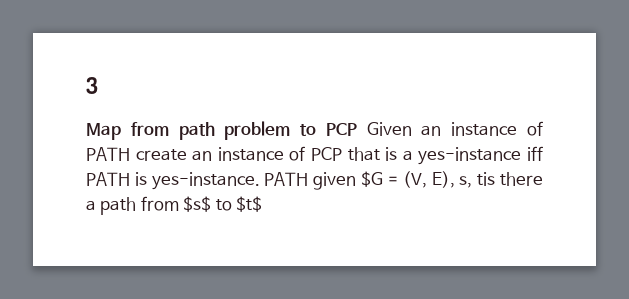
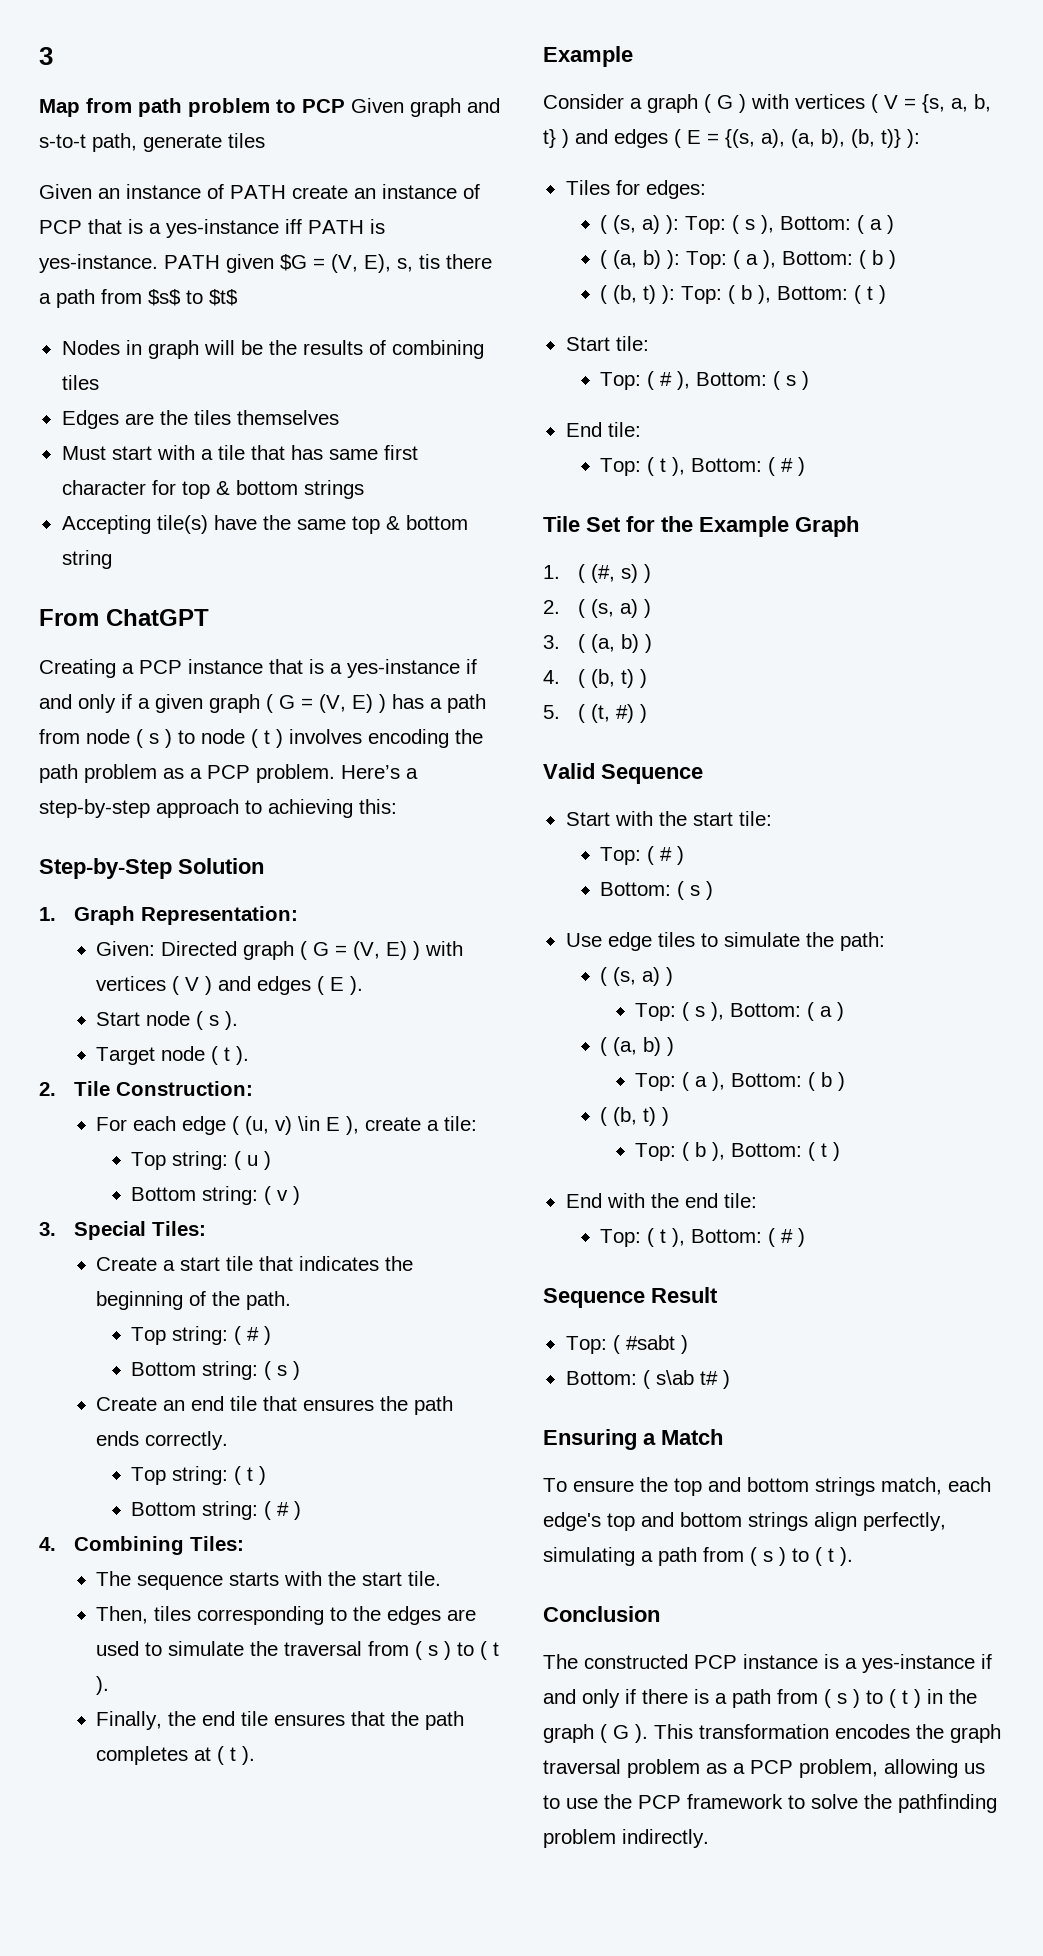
- Map from path problem to PCP Given an instance of PATH create an instance of PCP that is a yes-instance iff PATH is yes-instance.
+ Map from path problem to PCP Given graph and s-to-t path, generate tiles
+ Given an instance of PATH create an instance of PCP that is a yes-instance iff PATH is yes-instance.
+ Nodes in graph will be the results of combining tiles
+ Edges are the tiles themselves
+ Must start with a tile that has same first character for top & bottom strings
+ Accepting tile(s) have the same top & bottom string
+ From ChatGPT
+ Creating a PCP instance that is a yes-instance if and only if a given graph ( G = (V, E) ) has a path from node ( s ) to node ( t ) involves encoding the path problem as a PCP problem. Here’s a step-by-step approach to achieving this:
+ Step-by-Step Solution
+ 1. Graph Representation:
+ Given: Directed graph ( G = (V, E) ) with vertices ( V ) and edges ( E ).
+ Start node ( s ).
+ Target node ( t ).
+ 2. Tile Construction:
+ For each edge ( (u, v) \in E ), create a tile:
+ Top string: ( u )
+ Bottom string: ( v )
+ 3. Special Tiles:
+ Create a start tile that indicates the beginning of the path.
+ Top string: ( # )
+ Bottom string: ( s )
+ Create an end tile that ensures the path ends correctly.
+ Top string: ( t )
+ Bottom string: ( # )
+ 4. Combining Tiles:
+ The sequence starts with the start tile.
+ Then, tiles corresponding to the edges are used to simulate the traversal from ( s ) to ( t ).
+ Finally, the end tile ensures that the path completes at ( t ).
+ Example
+ Consider a graph ( G ) with vertices ( V = {s, a, b, t} ) and edges ( E = {(s, a), (a, b), (b, t)} ):
+ Tiles for edges:
+ ( (s, a) ): Top: ( s ), Bottom: ( a )
+ ( (a, b) ): Top: ( a ), Bottom: ( b )
+ ( (b, t) ): Top: ( b ), Bottom: ( t )
+ Start tile:
+ Top: ( # ), Bottom: ( s )
+ End tile:
+ Top: ( t ), Bottom: ( # )
+ Tile Set for the Example Graph
+ 1. ( (#, s) )
+ 2. ( (s, a) )
+ 3. ( (a, b) )
+ 4. ( (b, t) )
+ 5. ( (t, #) )
+ Valid Sequence
+ Start with the start tile:
+ Top: ( # )
+ Bottom: ( s )
+ Use edge tiles to simulate the path:
+ ( (s, a) )
+ Top: ( s ), Bottom: ( a )
+ ( (a, b) )
+ Top: ( a ), Bottom: ( b )
+ ( (b, t) )
+ Top: ( b ), Bottom: ( t )
+ End with the end tile:
+ Top: ( t ), Bottom: ( # )
+ Sequence Result
+ Top: ( #sabt )
+ Bottom: ( s\ab t# )
+ Ensuring a Match
+ To ensure the top and bottom strings match, each edge's top and bottom strings align perfectly, simulating a path from ( s ) to ( t ).
+ Conclusion
+ The constructed PCP instance is a yes-instance if and only if there is a path from ( s ) to ( t ) in the graph ( G ). This transformation encodes the graph traversal problem as a PCP problem, allowing us to use the PCP framework to solve the pathfinding problem indirectly.

